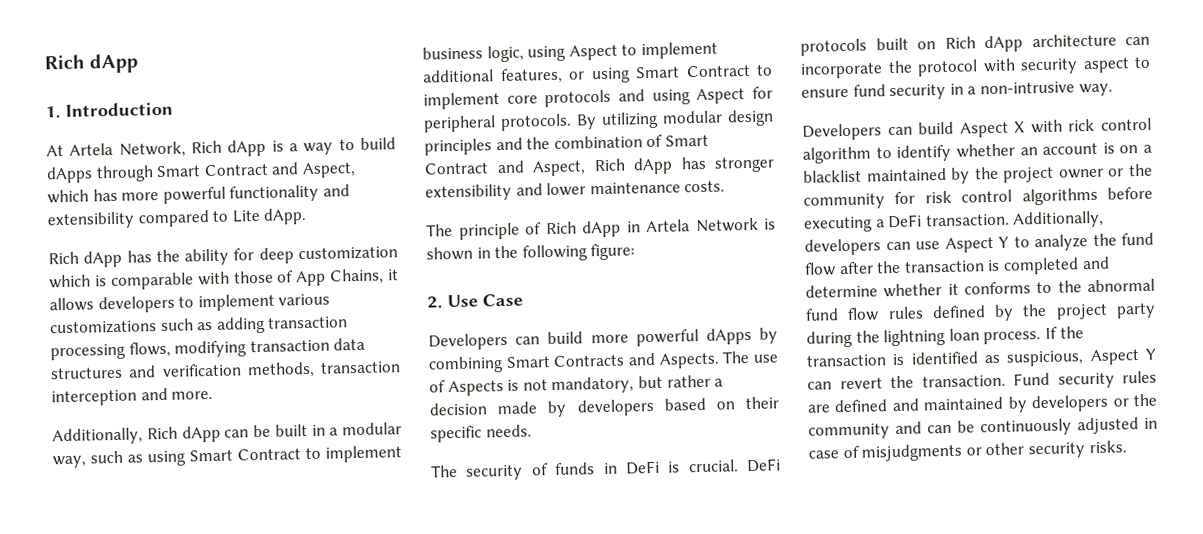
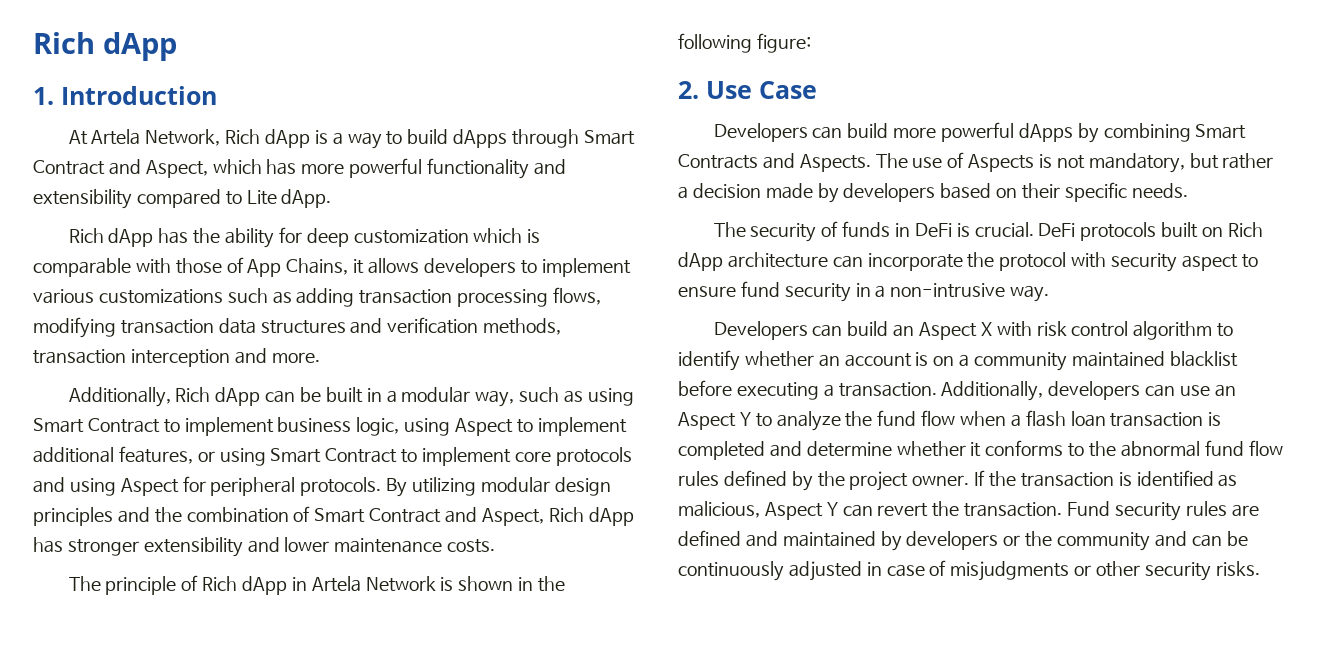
- Developers can build Aspect X with rick control algorithm to identify whether an account is on a blacklist maintained by the project owner or the community for risk control algorithms before executing a DeFi transaction.
+ Developers can build an Aspect X with risk control algorithm to identify whether an account is on a community maintained blacklist before executing a transaction.
- Additionally, developers can use Aspect Y to analyze the fund flow after the transaction is completed and determine whether it conforms to the abnormal fund flow rules defined by the project party during the lightning loan process.
+ Additionally, developers can use an Aspect Y to analyze the fund flow when a flash loan transaction is completed and determine whether it conforms to the abnormal fund flow rules defined by the project owner.
- If the transaction is identified as suspicious, Aspect Y can revert the transaction.
+ If the transaction is identified as malicious, Aspect Y can revert the transaction.

